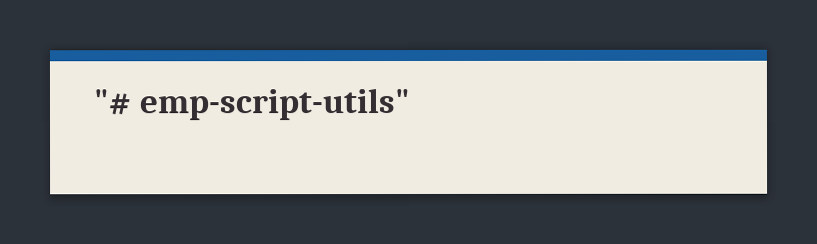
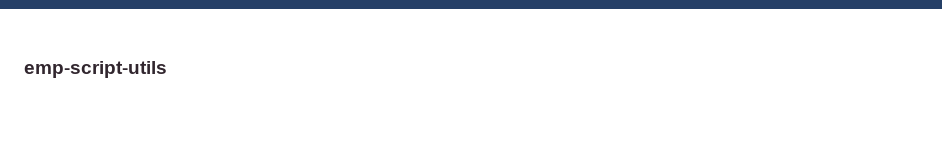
- "# emp-script-utils"
+ emp-script-utils

